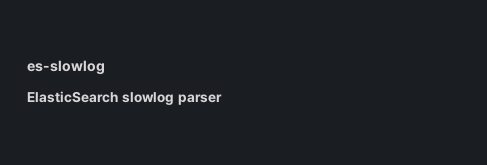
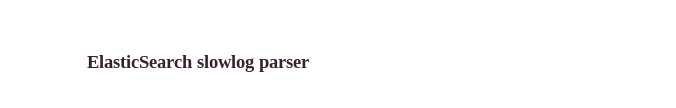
- es-slowlog

